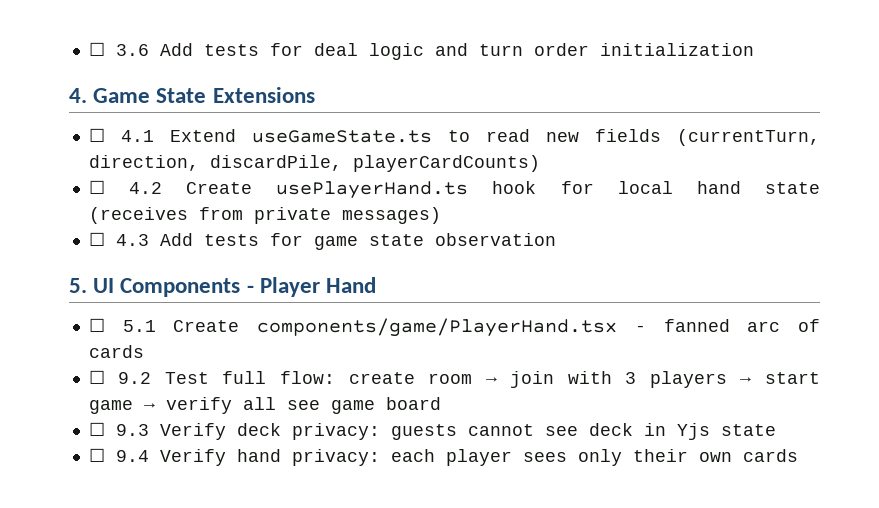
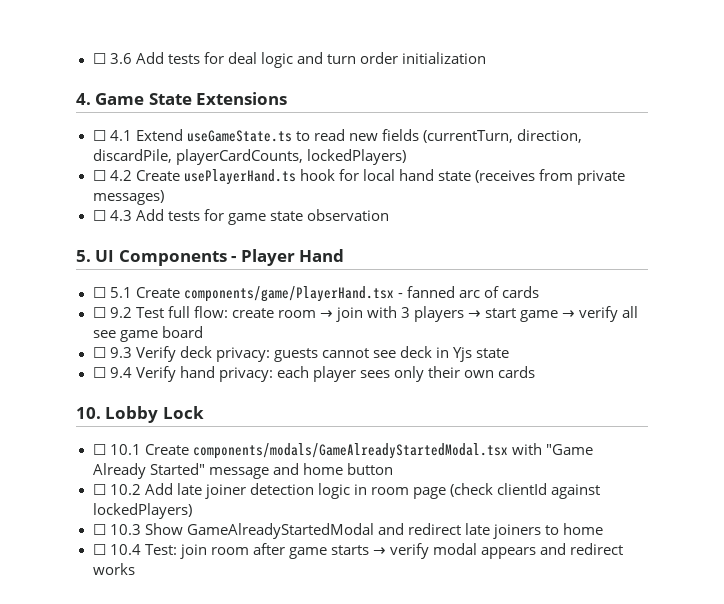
- ☐ 4.1 Extend useGameState.ts to read new fields (currentTurn, direction, discardPile, playerCardCounts)
+ ☐ 4.1 Extend useGameState.ts to read new fields (currentTurn, direction, discardPile, playerCardCounts, lockedPlayers)
+ 10. Lobby Lock
+ ☐ 10.1 Create components/modals/GameAlreadyStartedModal.tsx with "Game Already Started" message and home button
+ ☐ 10.2 Add late joiner detection logic in room page (check clientId against lockedPlayers)
+ ☐ 10.3 Show GameAlreadyStartedModal and redirect late joiners to home
+ ☐ 10.4 Test: join room after game starts → verify modal appears and redirect works

